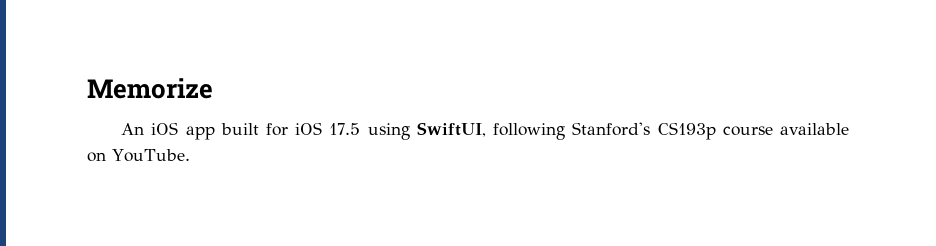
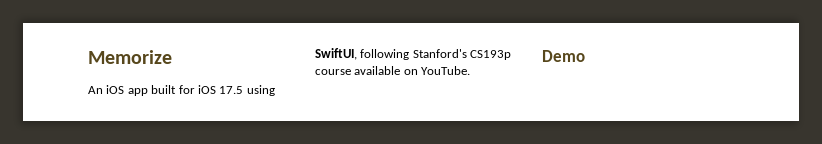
+ Demo

